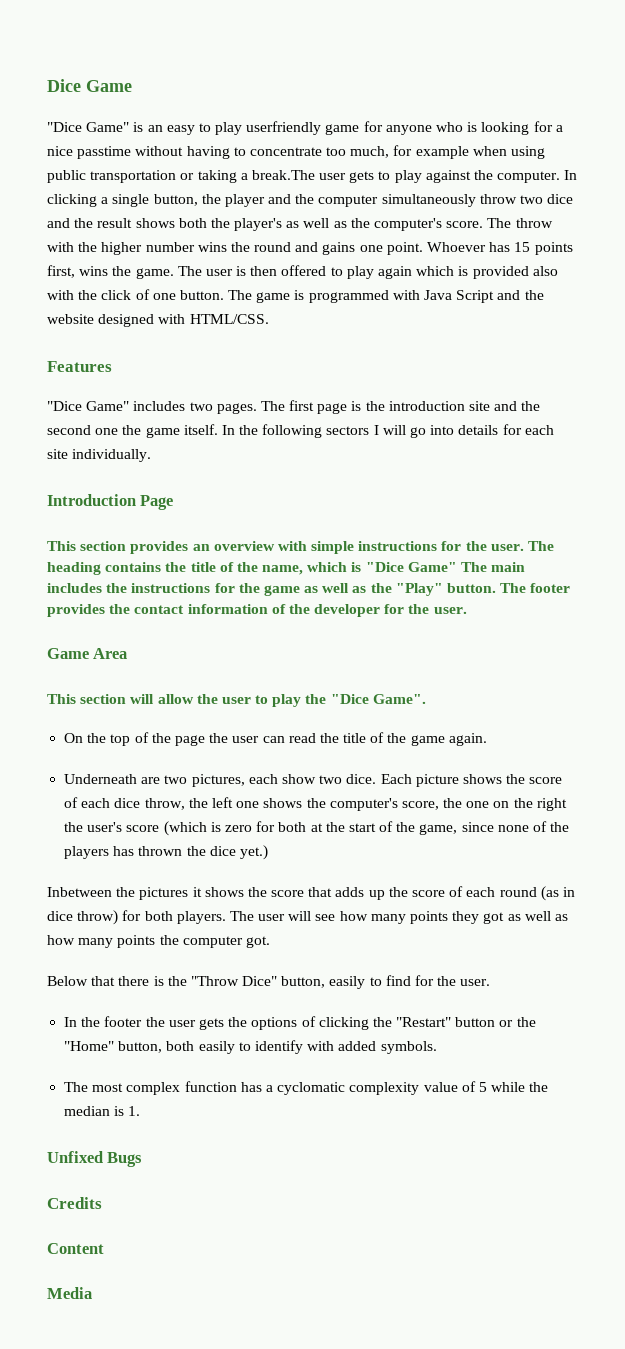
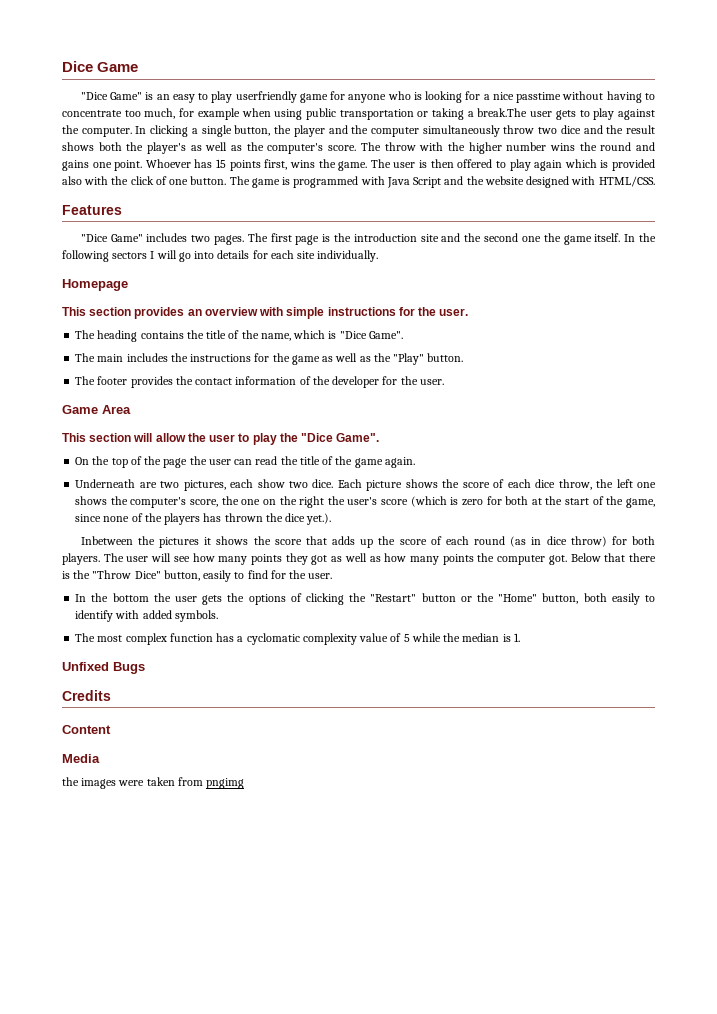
- Introduction Page
+ Homepage
- This section provides an overview with simple instructions for the user. The heading contains the title of the name, which is "Dice Game" The main includes the instructions for the game as well as the "Play" button. The footer provides the contact information of the developer for the user.
+ This section provides an overview with simple instructions for the user.
+ The heading contains the title of the name, which is "Dice Game".
+ The main includes the instructions for the game as well as the "Play" button.
+ The footer provides the contact information of the developer for the user.
- Each picture shows the score of each dice throw, the left one shows the computer's score, the one on the right the user's score (which is zero for both at the start of the game, since none of the players has thrown the dice yet.)
+ Each picture shows the score of each dice throw, the left one shows the computer's score, the one on the right the user's score (which is zero for both at the start of the game, since none of the players has thrown the dice yet.).
- The user will see how many points they got as well as how many points the computer got.
- Below that there is the "Throw Dice" button, easily to find for the user.
+ The user will see how many points they got as well as how many points the computer got. Below that there is the "Throw Dice" button, easily to find for the user.
- In the footer the user gets the options of clicking the "Restart" button or the "Home" button, both easily to identify with added symbols.
+ In the bottom the user gets the options of clicking the "Restart" button or the "Home" button, both easily to identify with added symbols.
+ the images were taken from pngimg

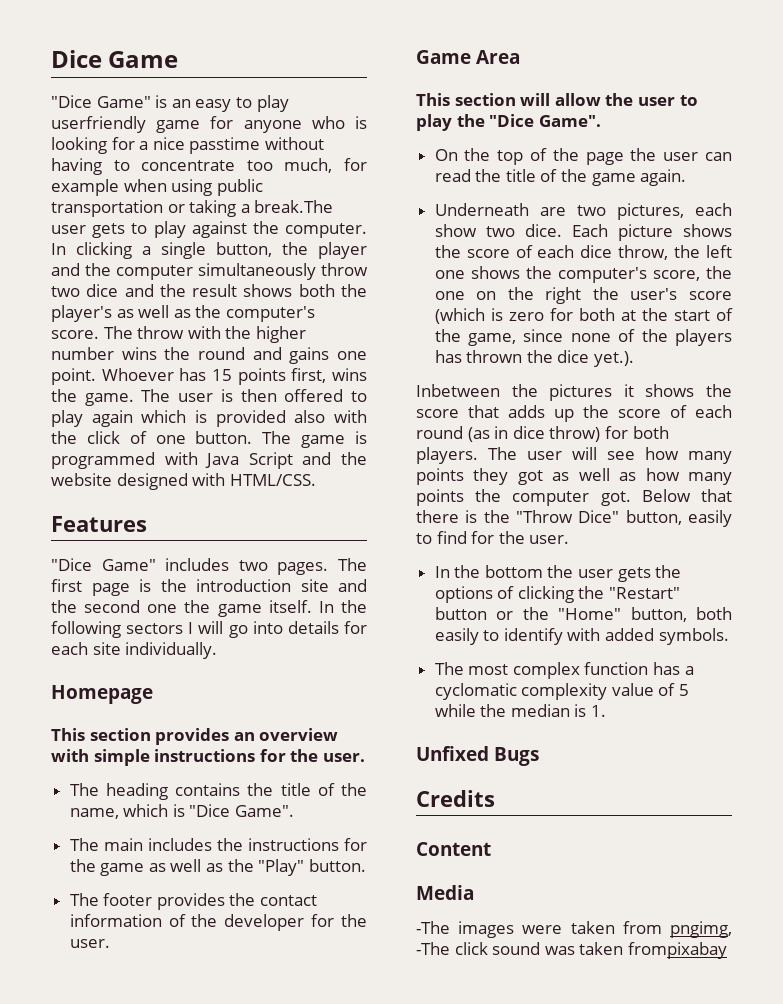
- the images were taken from pngimg
+ -The images were taken from pngimg, -The click sound was taken frompixabay

